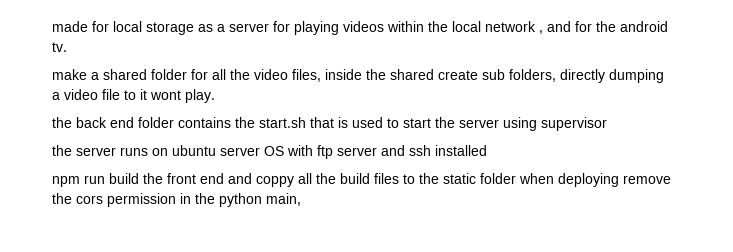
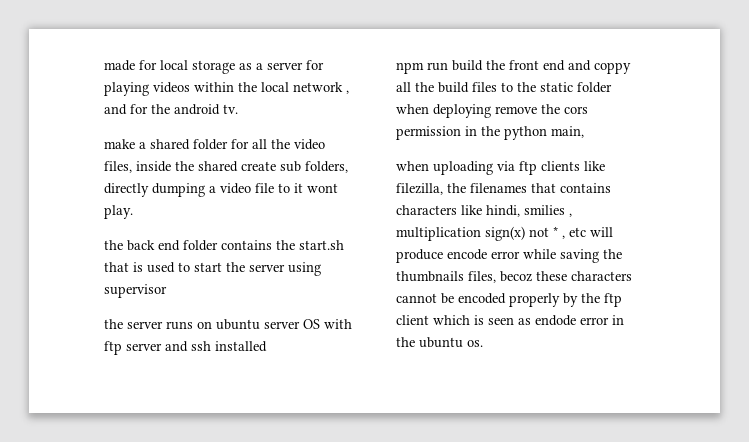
+ when uploading via ftp clients like filezilla, the filenames that contains characters like hindi, smilies , multiplication sign(x) not * , etc will produce encode error while saving the thumbnails files, becoz these characters cannot be encoded properly by the ftp client which is seen as endode error in the ubuntu os.

